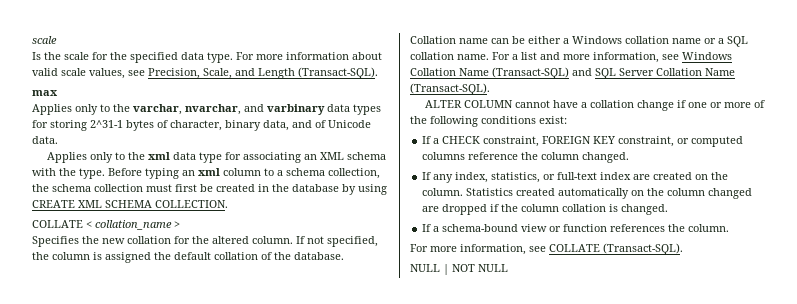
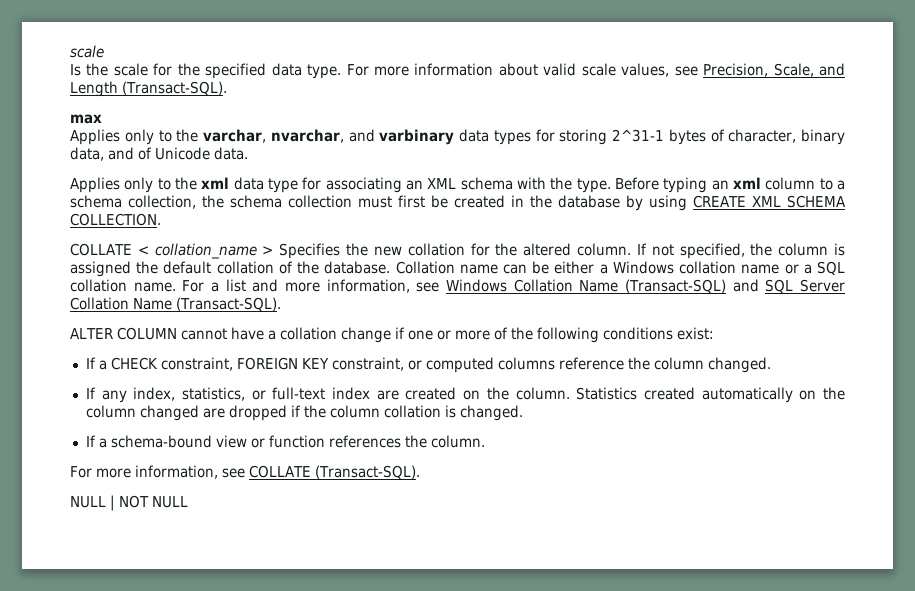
- COLLATE < collation_name >
- Specifies the new collation for the altered column.
+ COLLATE < collation_name > Specifies the new collation for the altered column.

